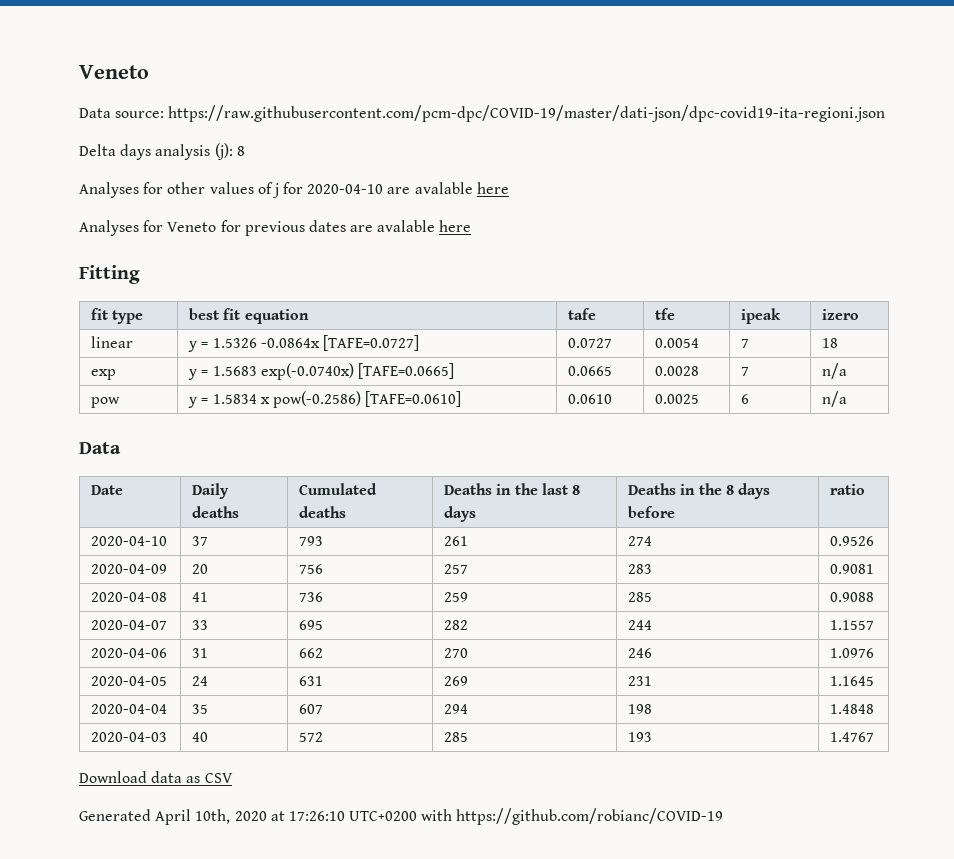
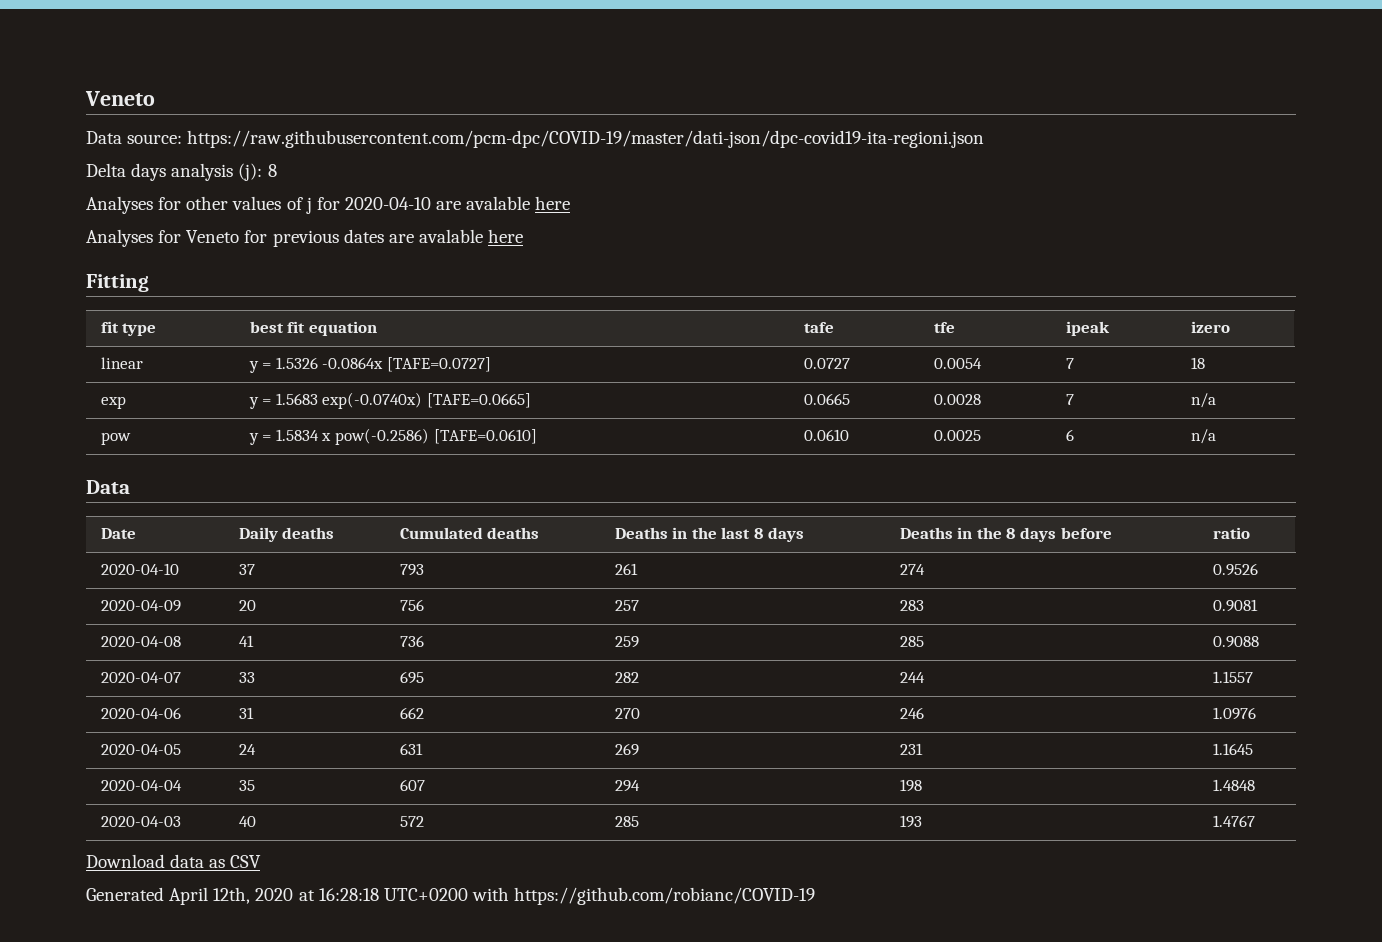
- Generated April 10th, 2020 at 17:26:10 UTC+0200 with https://github.com/robianc/COVID-19
+ Generated April 12th, 2020 at 16:28:18 UTC+0200 with https://github.com/robianc/COVID-19

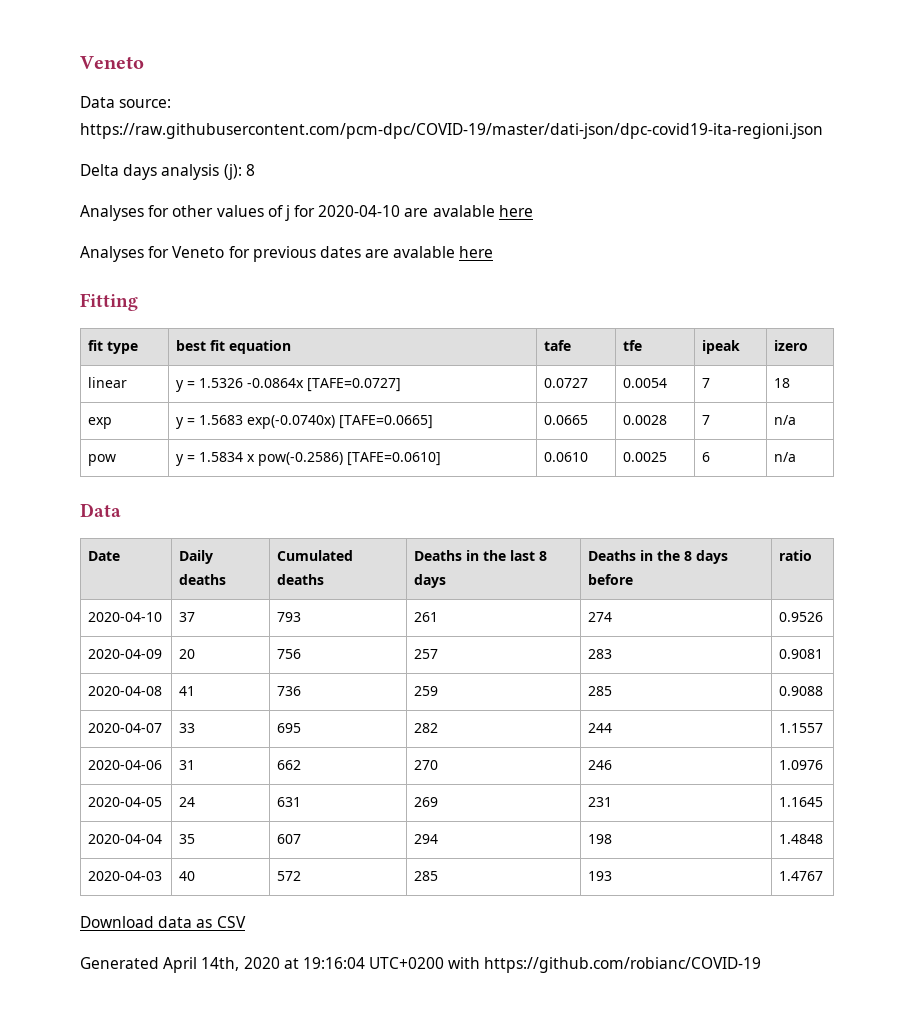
- Generated April 12th, 2020 at 16:28:18 UTC+0200 with https://github.com/robianc/COVID-19
+ Generated April 14th, 2020 at 19:16:04 UTC+0200 with https://github.com/robianc/COVID-19

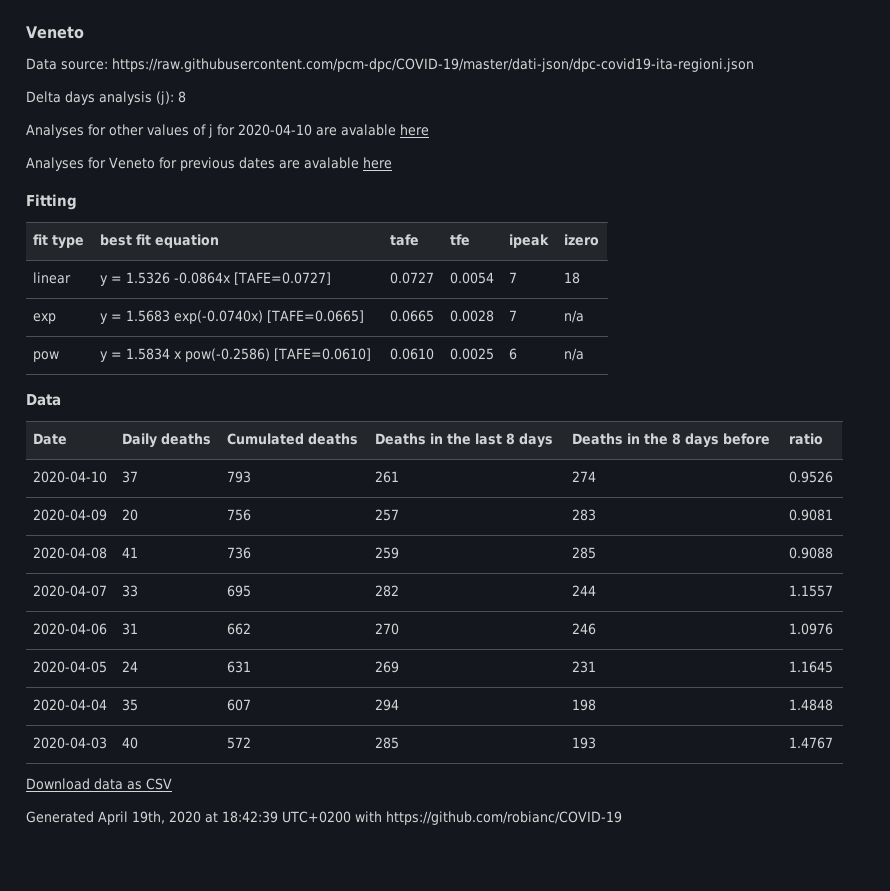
- Generated April 14th, 2020 at 19:16:04 UTC+0200 with https://github.com/robianc/COVID-19
+ Generated April 19th, 2020 at 18:42:39 UTC+0200 with https://github.com/robianc/COVID-19

